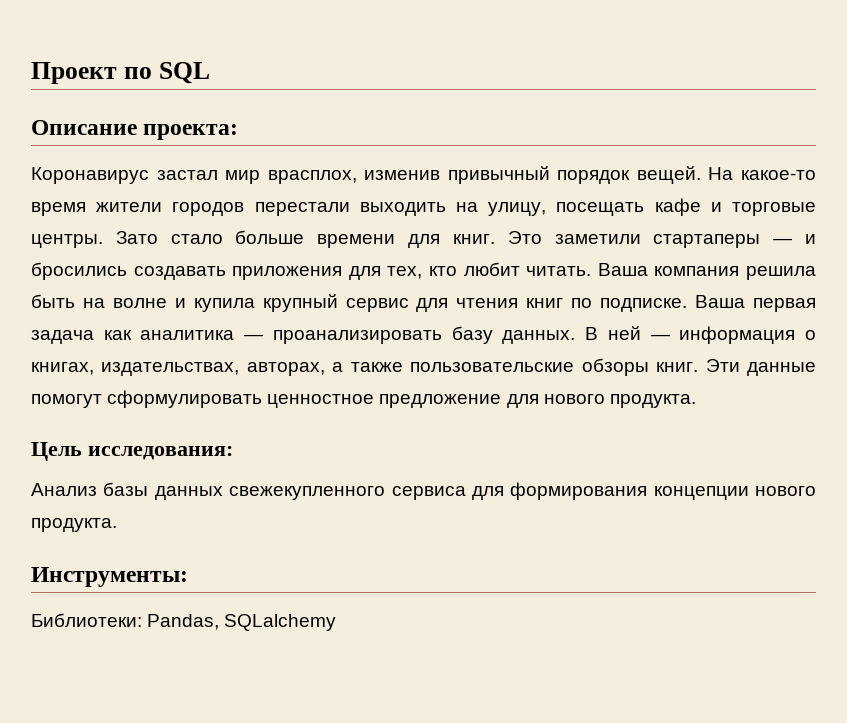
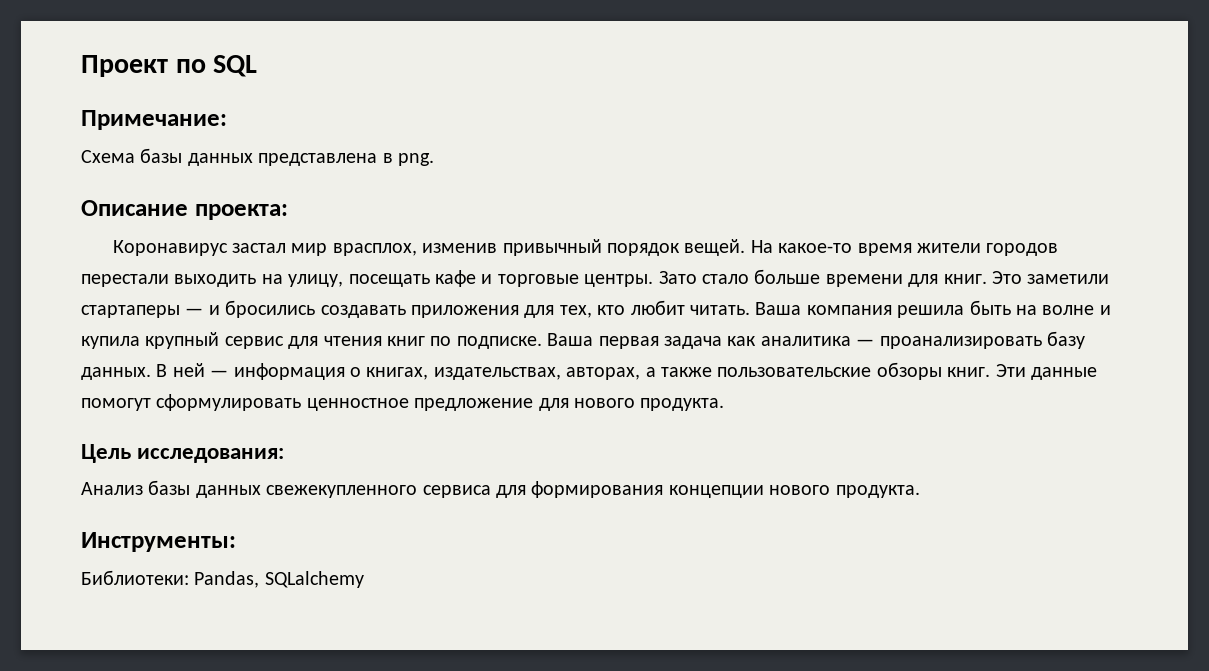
+ Примечание:
+ Схема базы данных представлена в png.

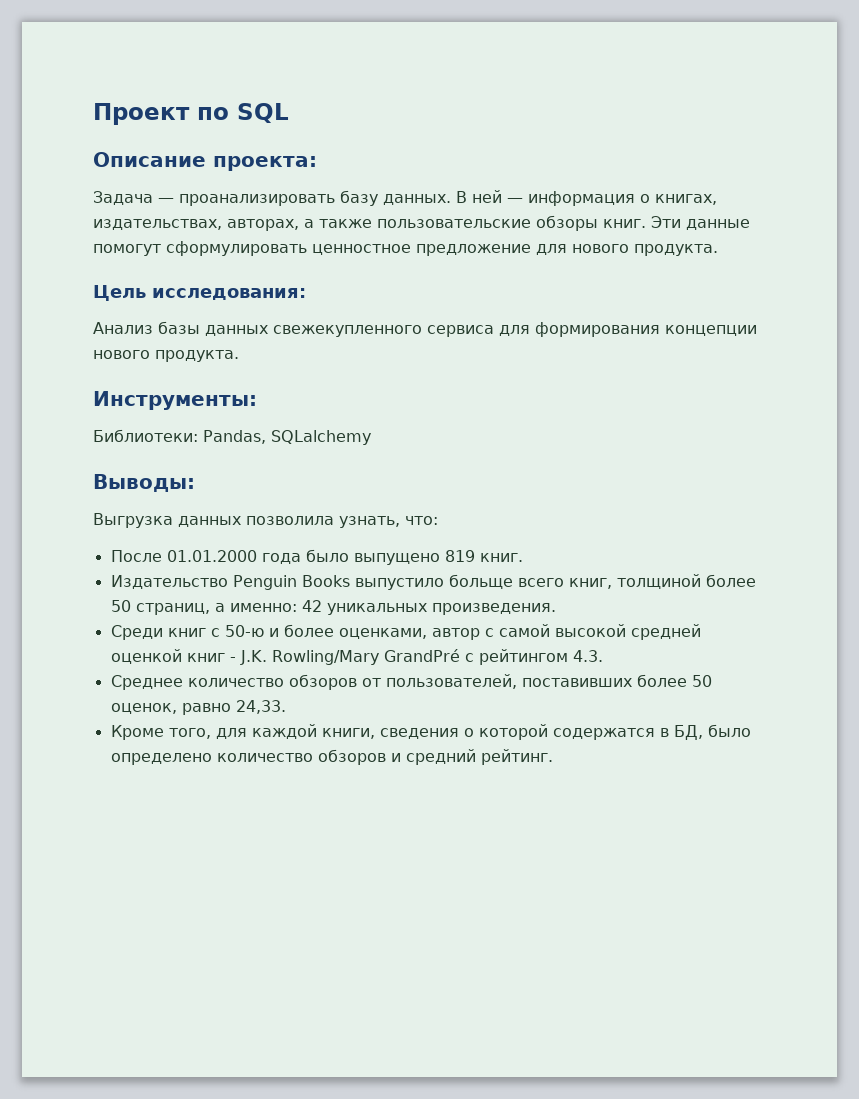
- Примечание:
- Схема базы данных представлена в png.
  Описание проекта:
- Коронавирус застал мир врасплох, изменив привычный порядок вещей. На какое-то время жители городов перестали выходить на улицу, посещать кафе и торговые центры. Зато стало больше времени для книг. Это заметили стартаперы — и бросились создавать приложения для тех, кто любит читать. Ваша компания решила быть на волне и купила крупный сервис для чтения книг по подписке. Ваша первая задача как аналитика — проанализировать базу данных.
+ Задача — проанализировать базу данных.
+ Выводы:
+ Выгрузка данных позволила узнать, что:
+ После 01.01.2000 года было выпущено 819 книг.
+ Издательство Penguin Books выпустило больще всего книг, толщиной более 50 страниц, а именно: 42 уникальных произведения.
+ Среди книг с 50-ю и более оценками, автор с самой высокой средней оценкой книг - J.K. Rowling/Mary GrandPré с рейтингом 4.3.
+ Среднее количество обзоров от пользователей, поставивших более 50 оценок, равно 24,33.
+ Кроме того, для каждой книги, сведения о которой содержатся в БД, было определено количество обзоров и средний рейтинг.

